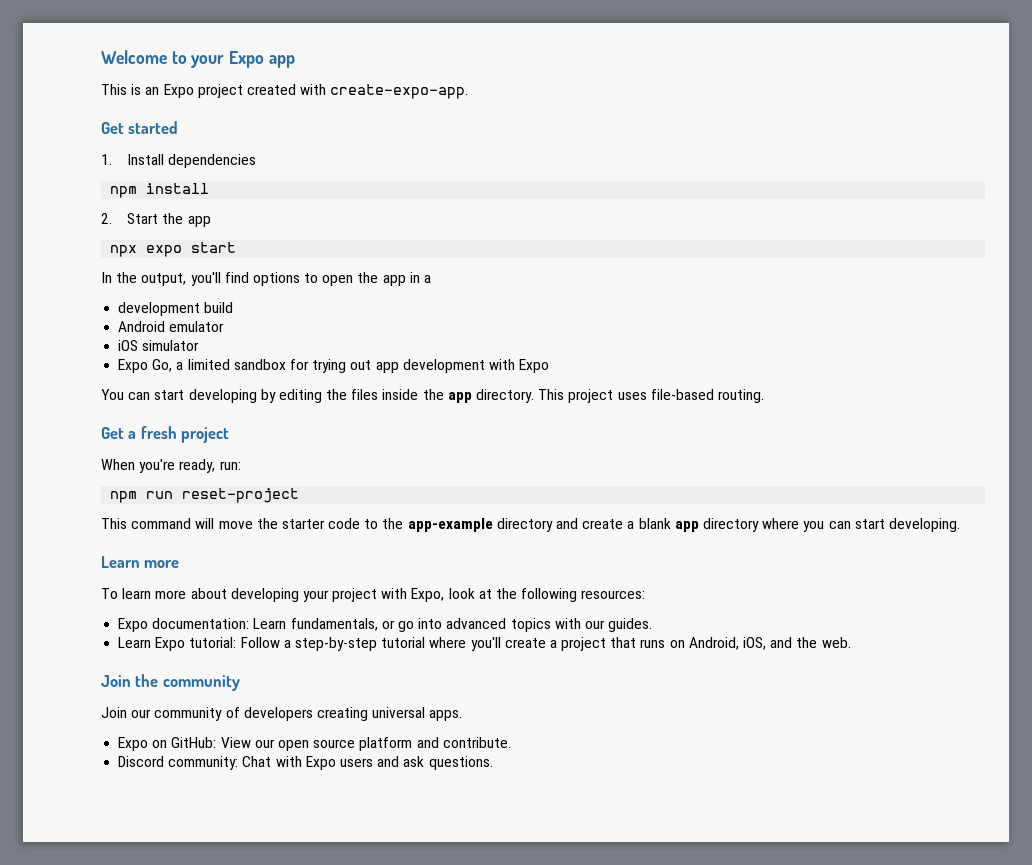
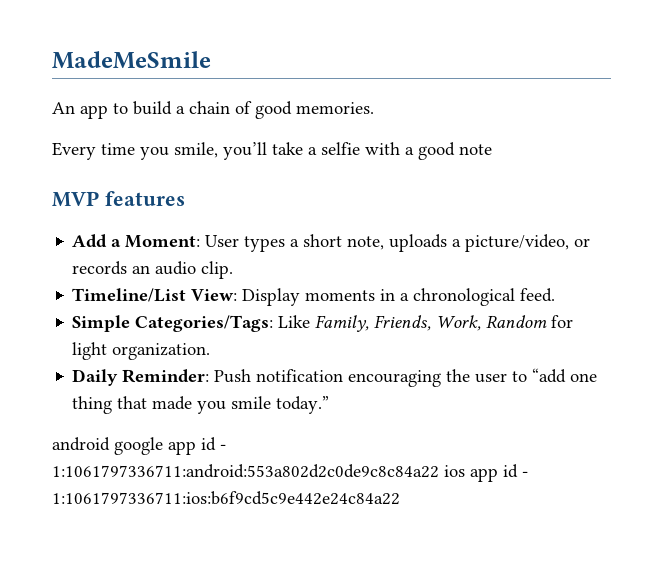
- Welcome to your Expo app
- This is an Expo project created with create-expo-app.
- Get started
- 1. Install dependencies
- npm install
- 2. Start the app
- npx expo start
- In the output, you'll find options to open the app in a
- development build
- Android emulator
- iOS simulator
- Expo Go, a limited sandbox for trying out app development with Expo
- You can start developing by editing the files inside the app directory. This project uses file-based routing.
- Get a fresh project
- When you're ready, run:
- npm run reset-project
- This command will move the starter code to the app-example directory and create a blank app directory where you can start developing.
- Learn more
- To learn more about developing your project with Expo, look at the following resources:
- Expo documentation: Learn fundamentals, or go into advanced topics with our guides.
- Learn Expo tutorial: Follow a step-by-step tutorial where you'll create a project that runs on Android, iOS, and the web.
- Join the community
- Join our community of developers creating universal apps.
- Expo on GitHub: View our open source platform and contribute.
- Discord community: Chat with Expo users and ask questions.
+ MadeMeSmile
+ An app to build a chain of good memories.
+ Every time you smile, you’ll take a selfie with a good note
+ MVP features
+ Add a Moment: User types a short note, uploads a picture/video, or records an audio clip.
+ Timeline/List View: Display moments in a chronological feed.
+ Simple Categories/Tags: Like Family, Friends, Work, Random for light organization.
+ Daily Reminder: Push notification encouraging the user to “add one thing that made you smile today.”
+ android google app id - 1:1061797336711:android:553a802d2c0de9c8c84a22 ios app id - 1:1061797336711:ios:b6f9cd5c9e442e24c84a22

